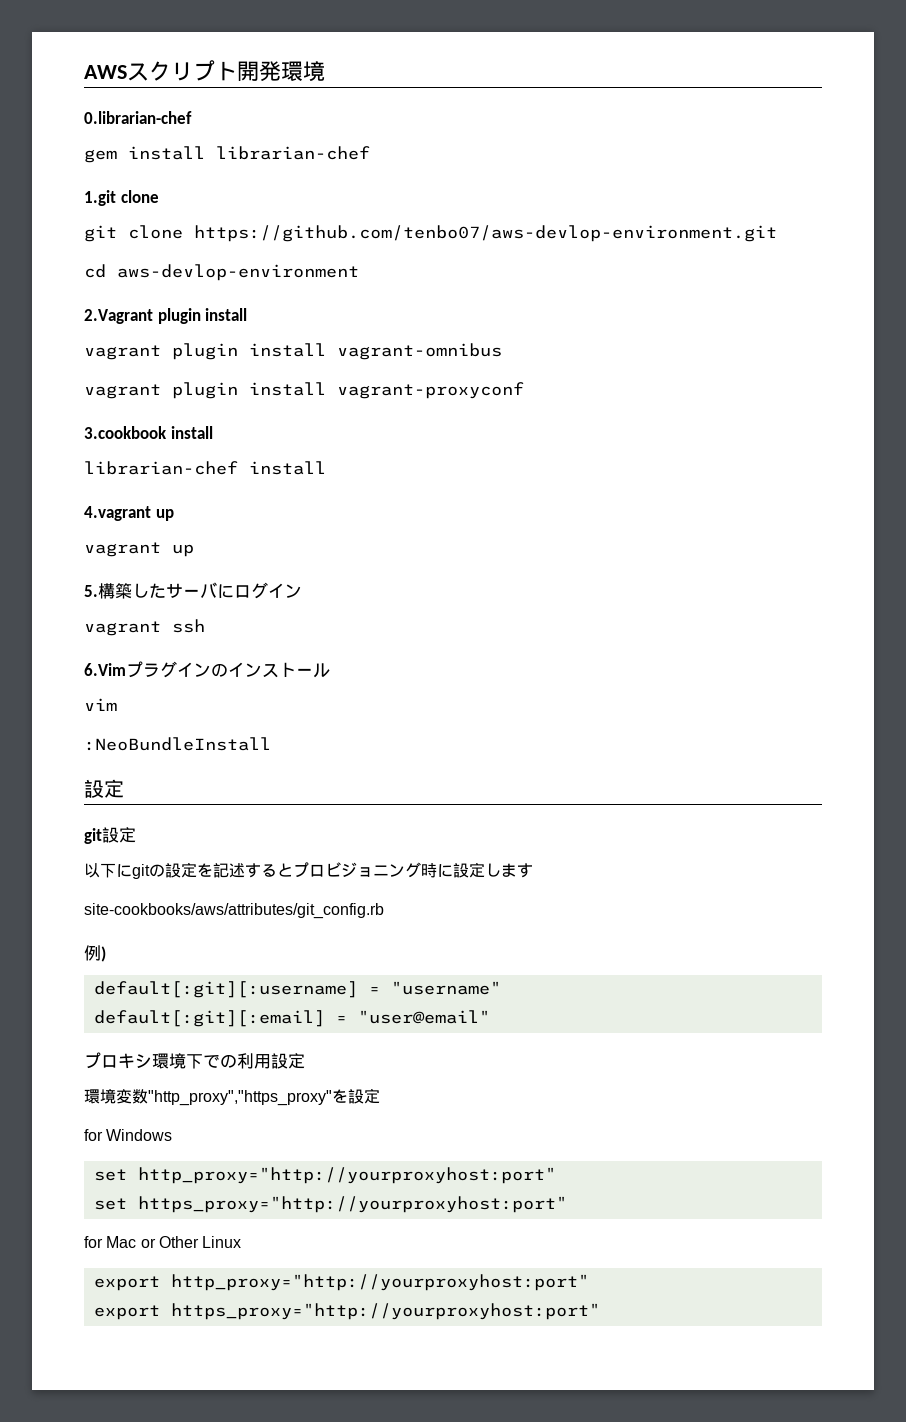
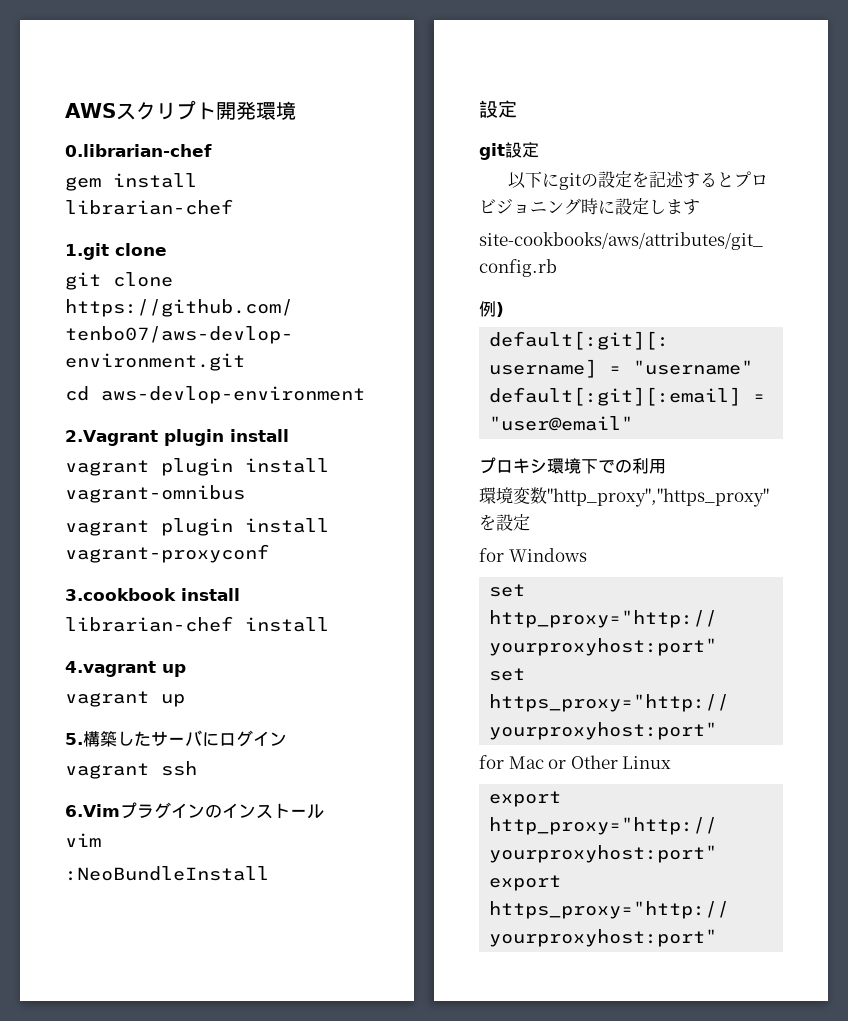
- プロキシ環境下での利用設定
+ プロキシ環境下での利用

